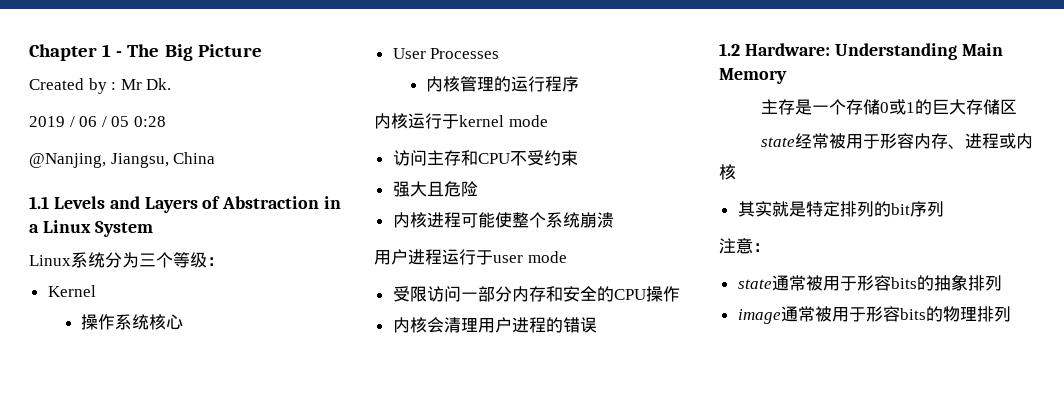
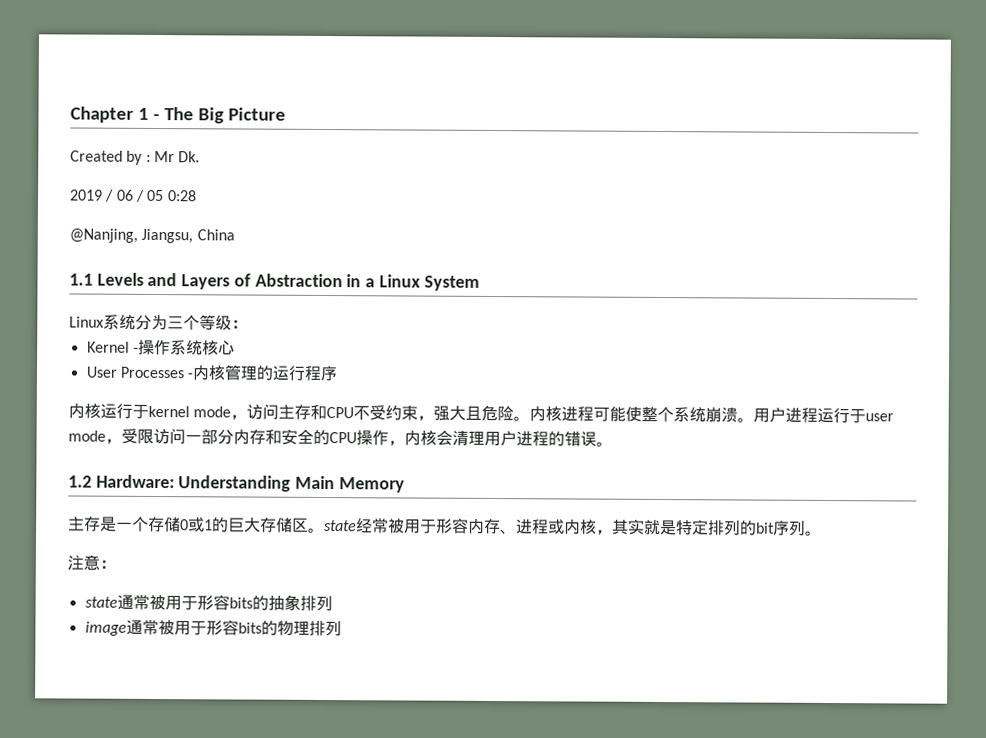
- Kernel
- 操作系统核心
+ Kernel -操作系统核心
- User Processes
- 内核管理的运行程序
+ User Processes -内核管理的运行程序
- 内核运行于kernel mode
- 访问主存和CPU不受约束
- 强大且危险
- 内核进程可能使整个系统崩溃
- 用户进程运行于user mode
- 受限访问一部分内存和安全的CPU操作
- 内核会清理用户进程的错误
+ 内核运行于kernel mode，访问主存和CPU不受约束，强大且危险。内核进程可能使整个系统崩溃。用户进程运行于user mode，受限访问一部分内存和安全的CPU操作，内核会清理用户进程的错误。
- 主存是一个存储0或1的巨大存储区
- state经常被用于形容内存、进程或内核
- 其实就是特定排列的bit序列
+ 主存是一个存储0或1的巨大存储区。state经常被用于形容内存、进程或内核，其实就是特定排列的bit序列。

